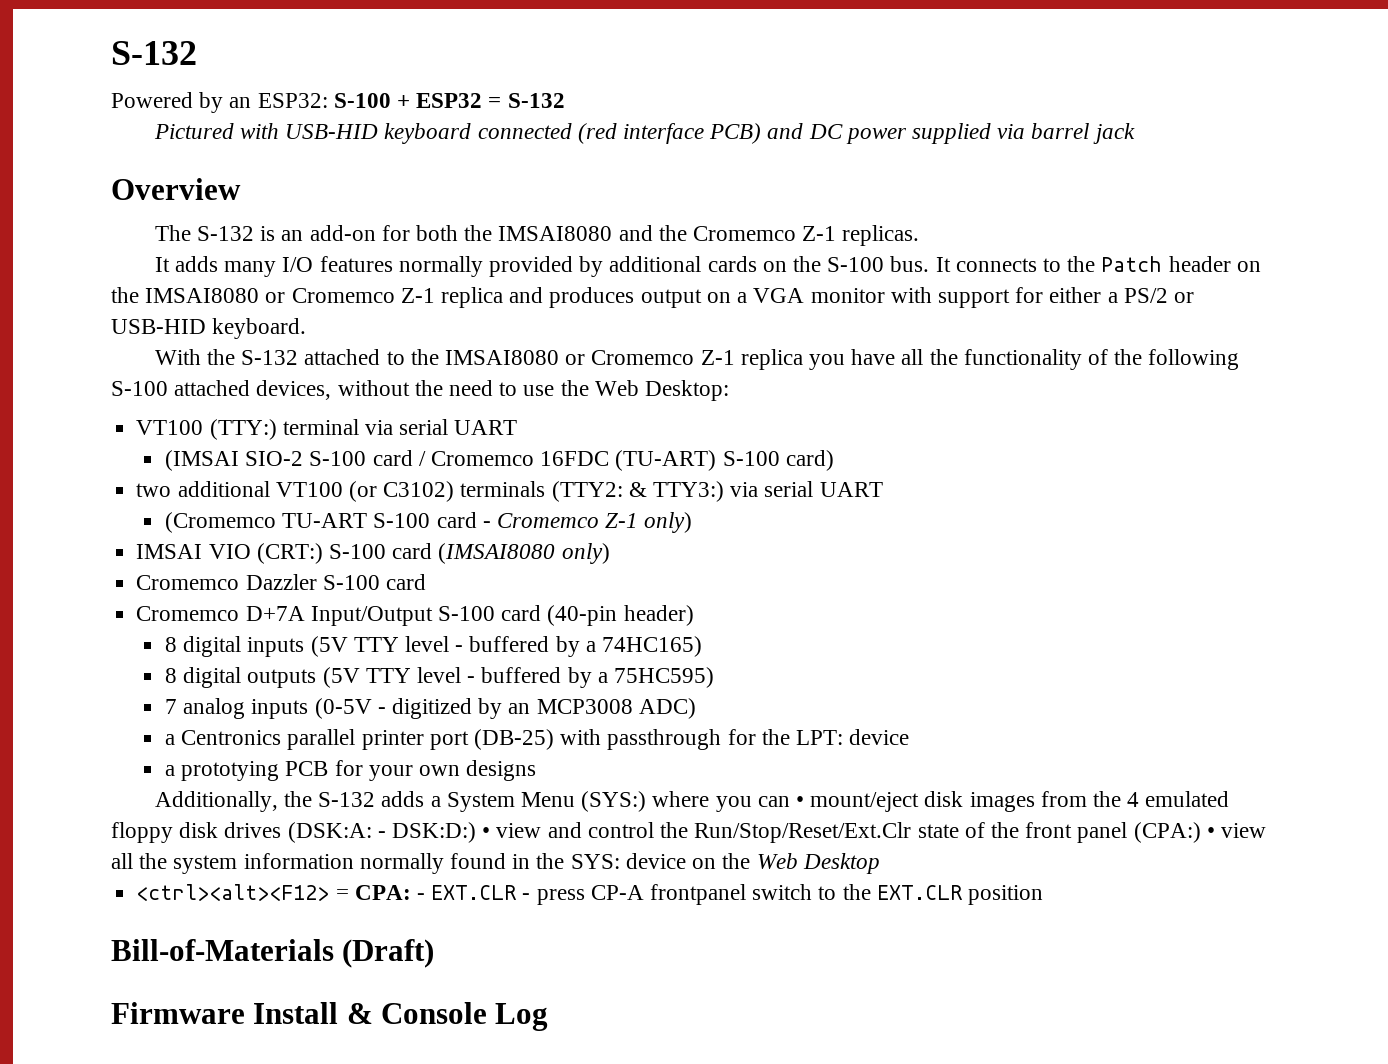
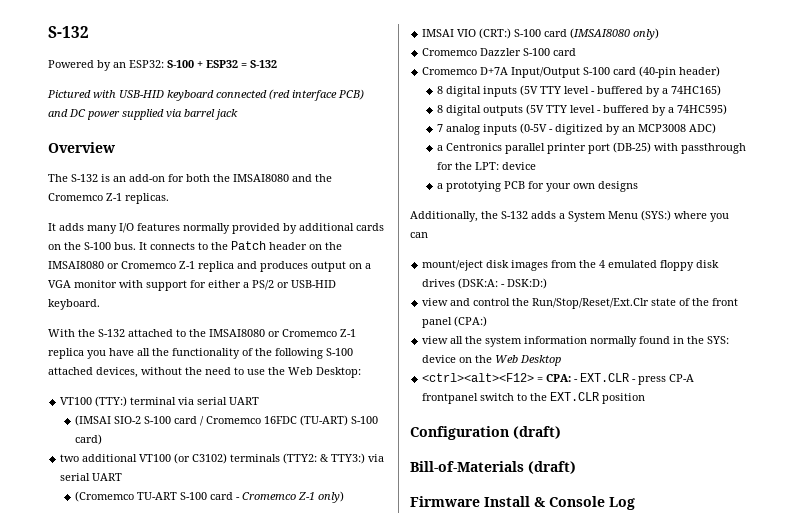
- 8 digital outputs (5V TTY level - buffered by a 75HC595)
+ 8 digital outputs (5V TTY level - buffered by a 74HC595)
- Additionally, the S-132 adds a System Menu (SYS:) where you can • mount/eject disk images from the 4 emulated floppy disk drives (DSK:A: - DSK:D:) • view and control the Run/Stop/Reset/Ext.Clr state of the front panel (CPA:) • view all the system information normally found in the SYS: device on the Web Desktop
+ Additionally, the S-132 adds a System Menu (SYS:) where you can
+ mount/eject disk images from the 4 emulated floppy disk drives (DSK:A: - DSK:D:)
+ view and control the Run/Stop/Reset/Ext.Clr state of the front panel (CPA:)
+ view all the system information normally found in the SYS: device on the Web Desktop
+ Configuration (draft)
- Bill-of-Materials (Draft)
+ Bill-of-Materials (draft)

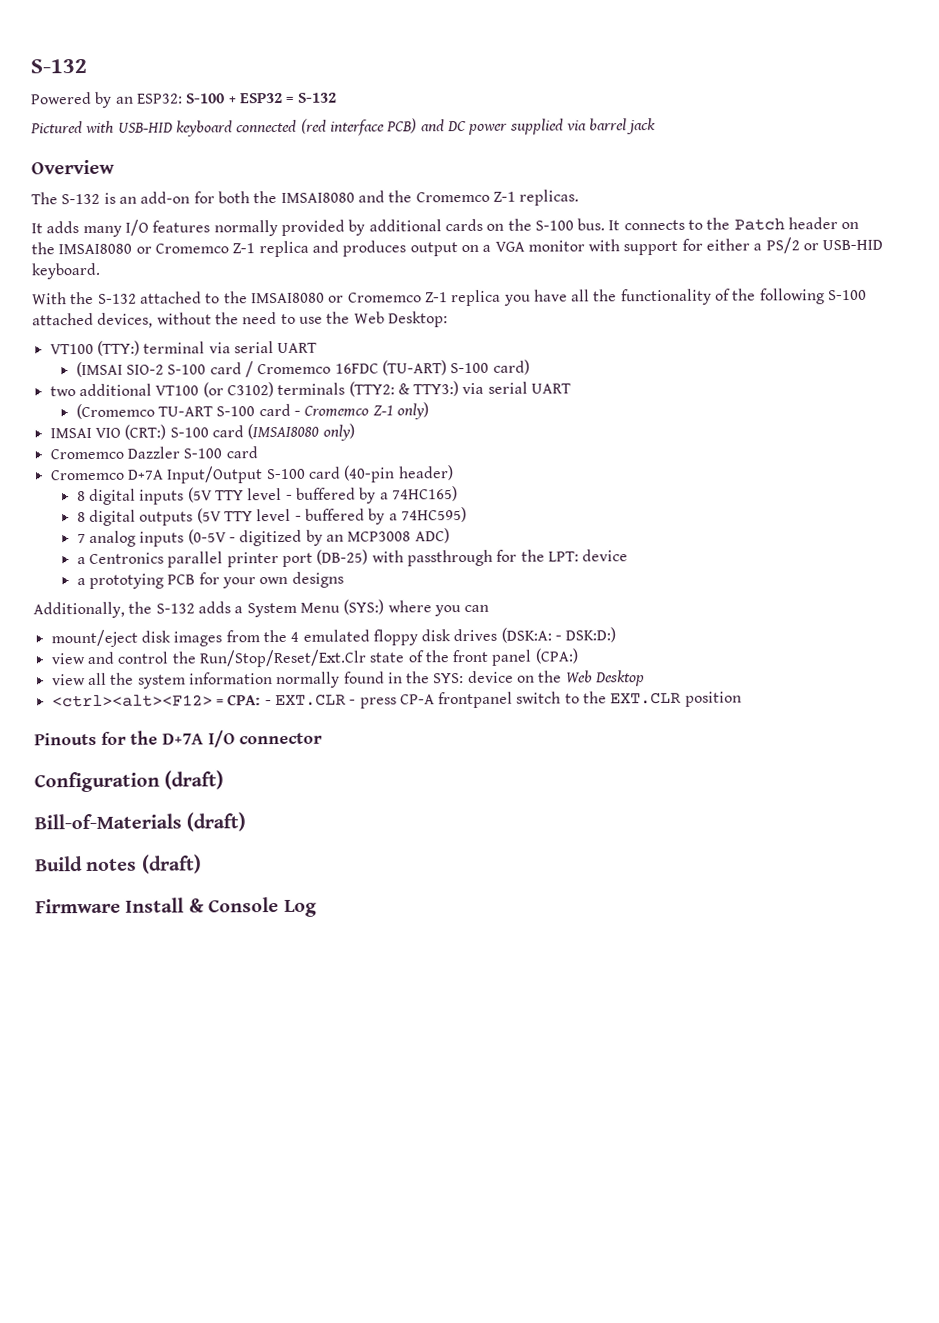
+ Pinouts for the D+7A I/O connector
+ Build notes (draft)

